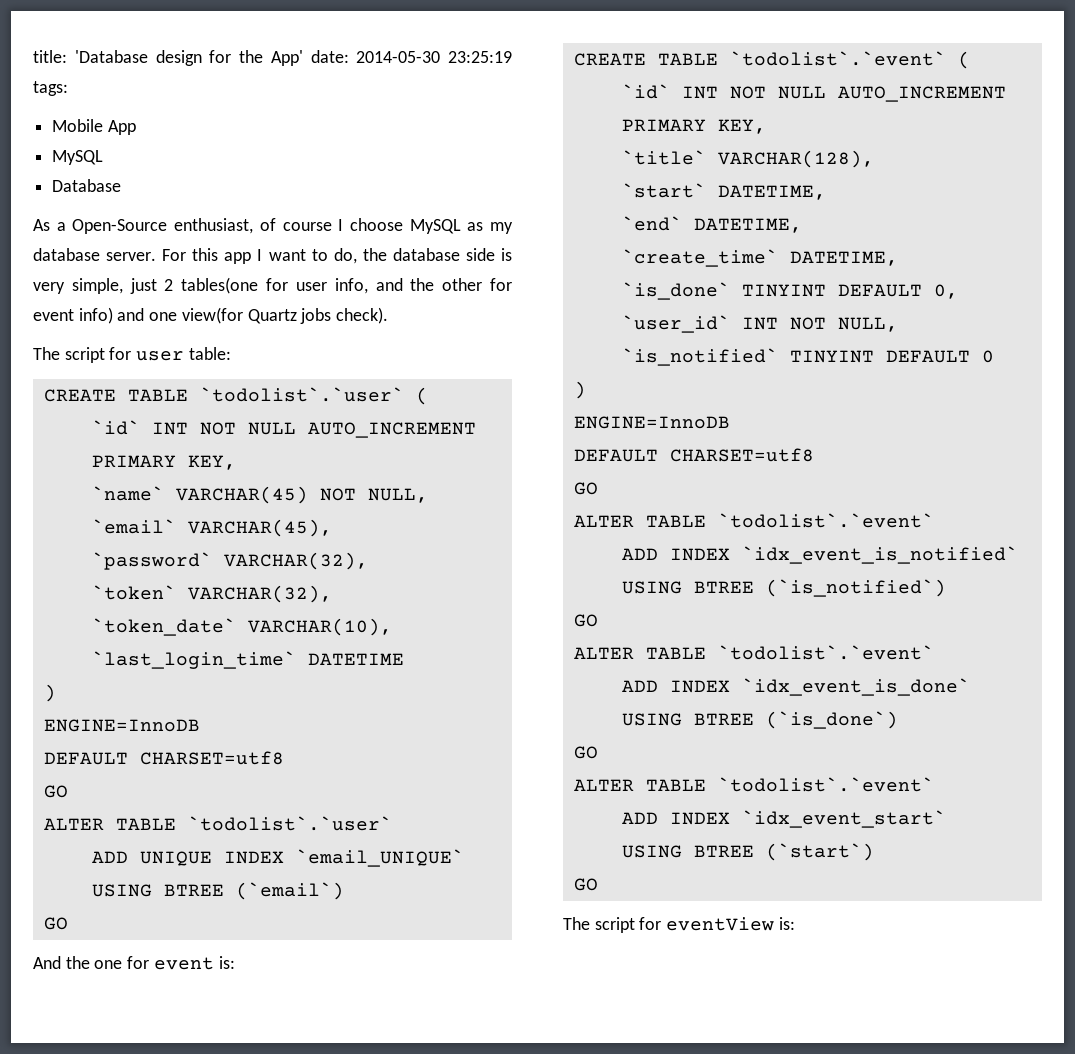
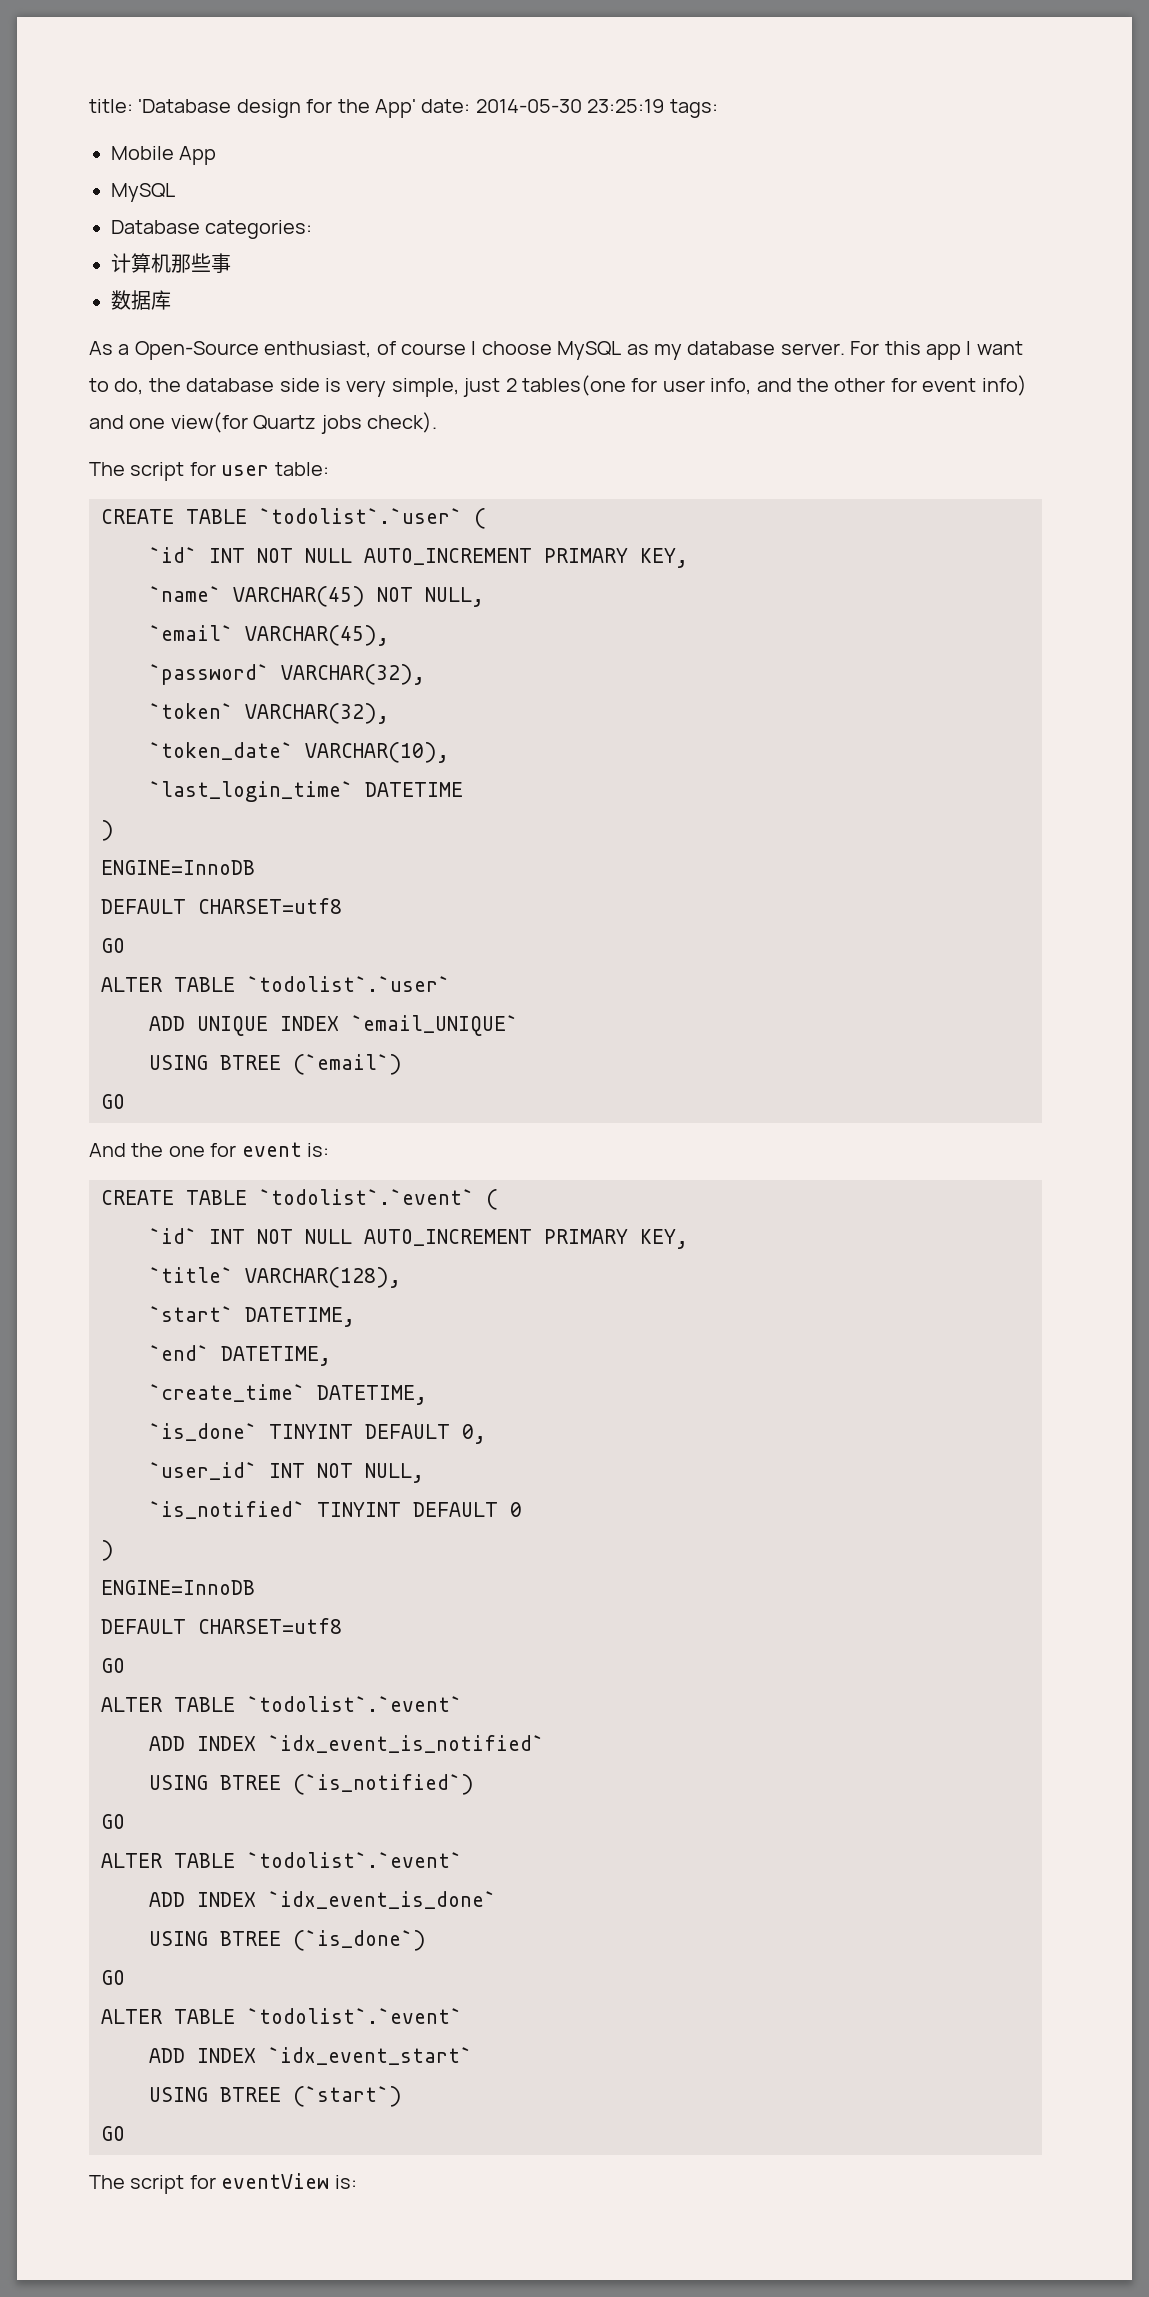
- Database
+ Database categories:
+ 计算机那些事
+ 数据库

